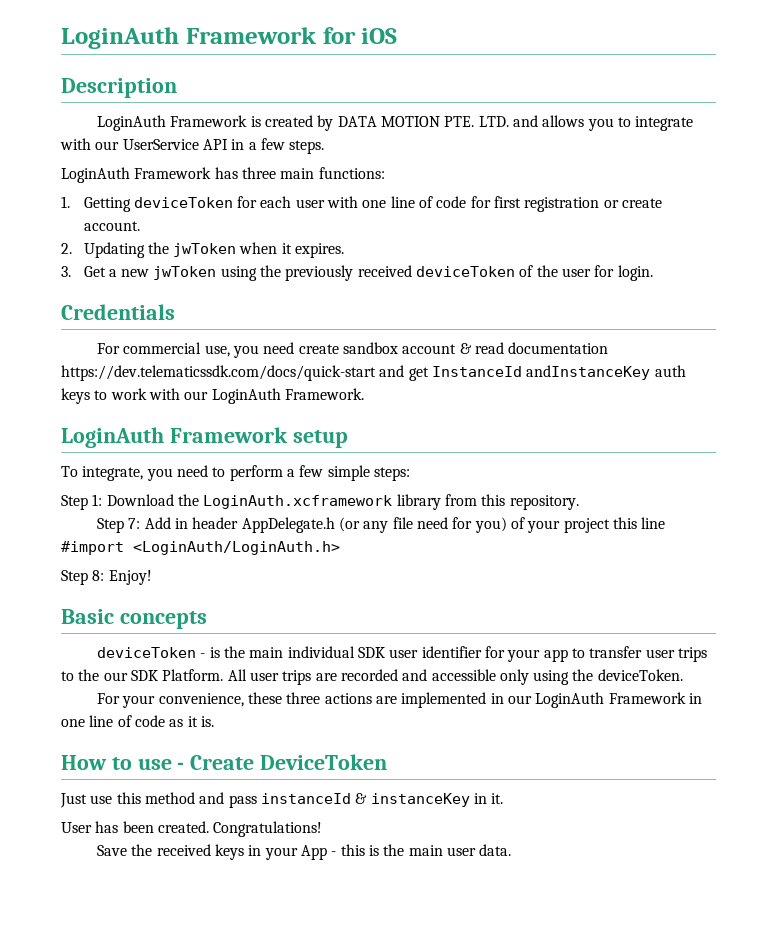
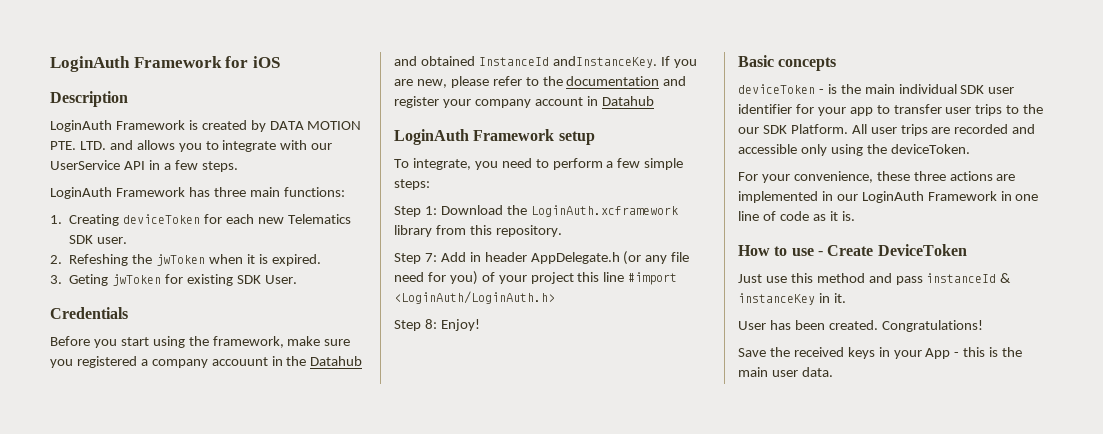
- 1. Getting deviceToken for each user with one line of code for first registration or create account.
+ 1. Creating deviceToken for each new Telematics SDK user.
- 2. Updating the jwToken when it expires.
+ 2. Refeshing the jwToken when it is expired.
- 3. Get a new jwToken using the previously received deviceToken of the user for login.
+ 3. Geting jwToken for existing SDK User.
  Credentials
- For commercial use, you need create sandbox account & read documentation https://dev.telematicssdk.com/docs/quick-start and get InstanceId andInstanceKey auth keys to work with our LoginAuth Framework.
+ Before you start using the framework, make sure you registered a company accouunt in the Datahub and obtained InstanceId andInstanceKey. If you are new, please refer to the documentation and register your company account in Datahub

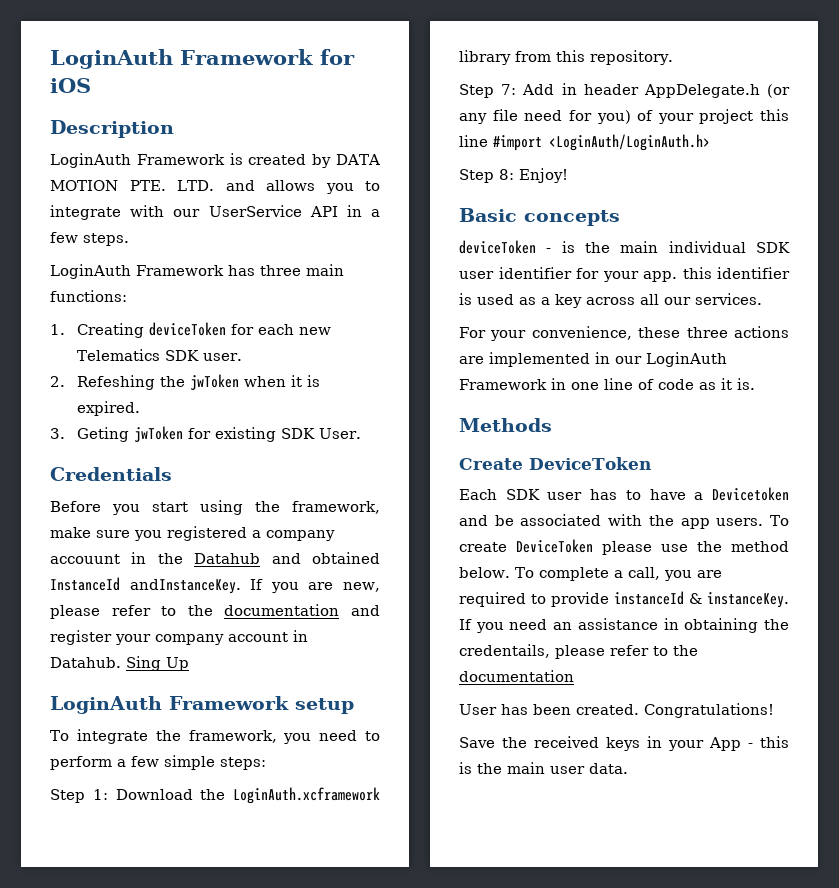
- If you are new, please refer to the documentation and register your company account in Datahub
+ If you are new, please refer to the documentation and register your company account in Datahub. Sing Up
- To integrate, you need to perform a few simple steps:
+ To integrate the framework, you need to perform a few simple steps:
- deviceToken - is the main individual SDK user identifier for your app to transfer user trips to the our SDK Platform. All user trips are recorded and accessible only using the deviceToken.
+ deviceToken - is the main individual SDK user identifier for your app. this identifier is used as a key across all our services.
- How to use - Create DeviceToken
- Just use this method and pass instanceId & instanceKey in it.
+ Methods
+ Create DeviceToken
+ Each SDK user has to have a Devicetoken and be associated with the app users. To create DeviceToken please use the method below. To complete a call, you are required to provide instanceId & instanceKey. If you need an assistance in obtaining the credentails, please refer to the documentation

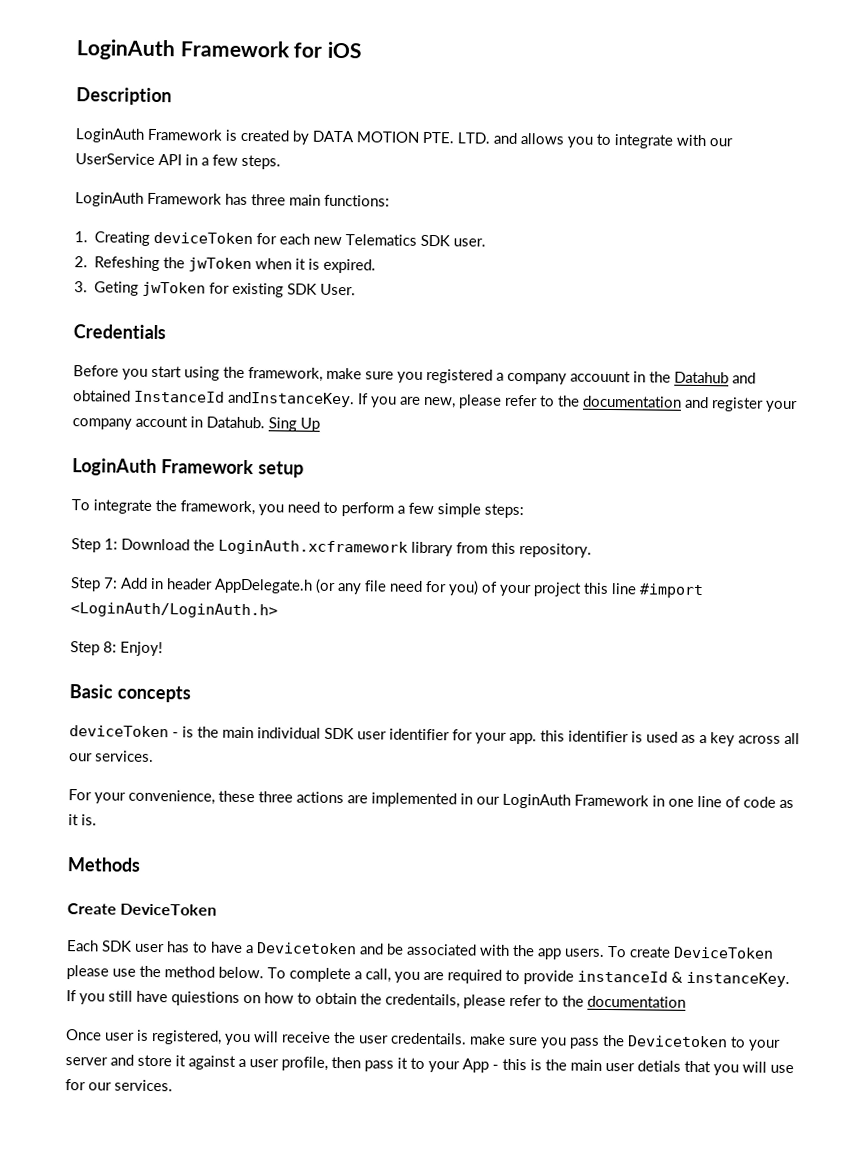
- If you need an assistance in obtaining the credentails, please refer to the documentation
+ If you still have quiestions on how to obtain the credentails, please refer to the documentation
- User has been created. Congratulations!
- Save the received keys in your App - this is the main user data.
+ Once user is registered, you will receive the user credentails. make sure you pass the Devicetoken to your server and store it against a user profile, then pass it to your App - this is the main user detials that you will use for our services.

